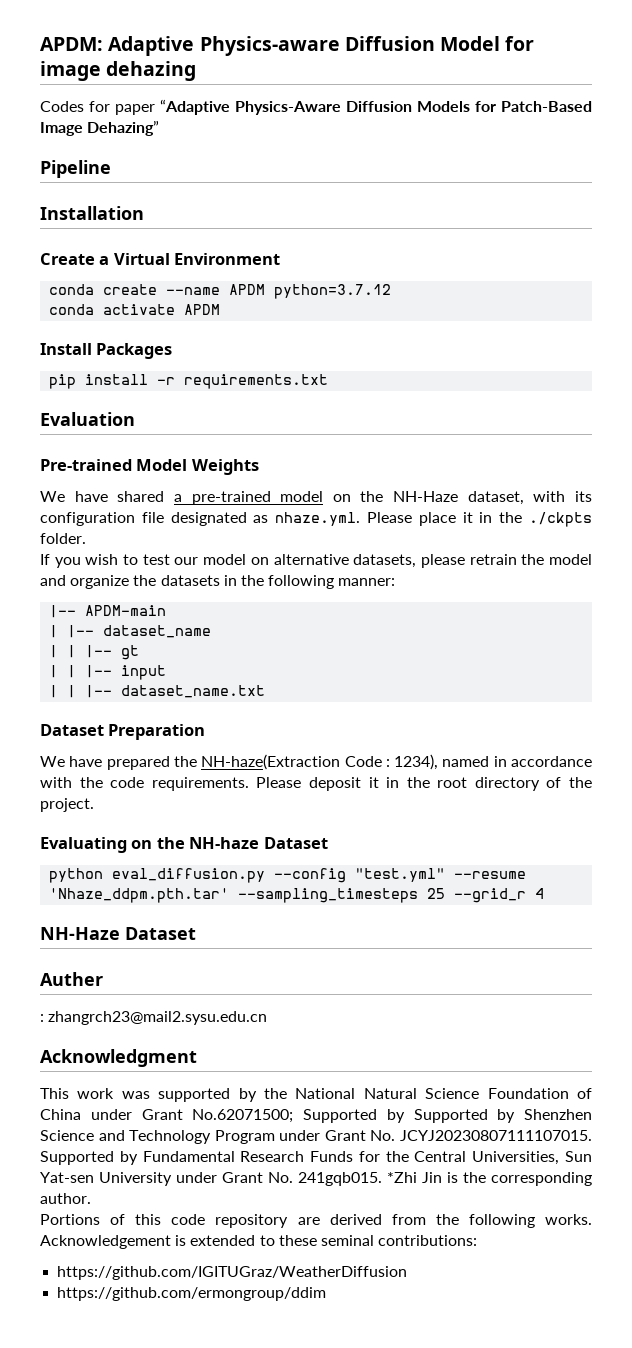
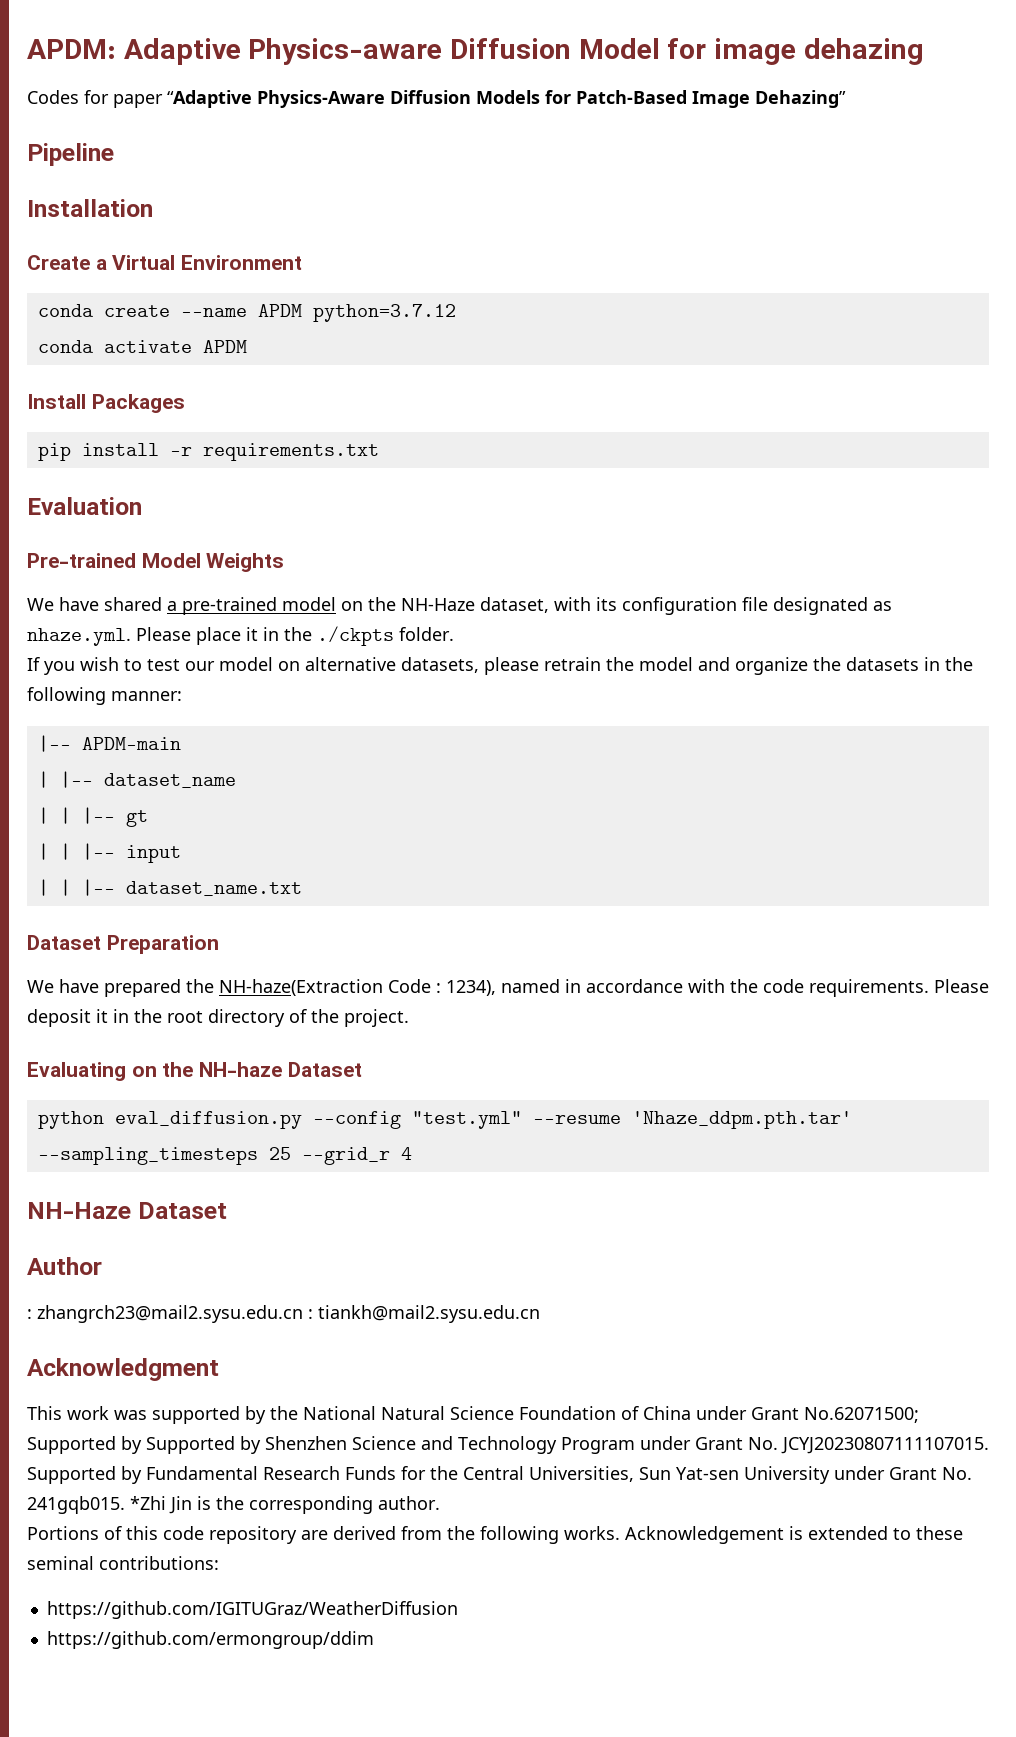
- Auther
+ Author
- : zhangrch23@mail2.sysu.edu.cn
+ : zhangrch23@mail2.sysu.edu.cn : tiankh@mail2.sysu.edu.cn

